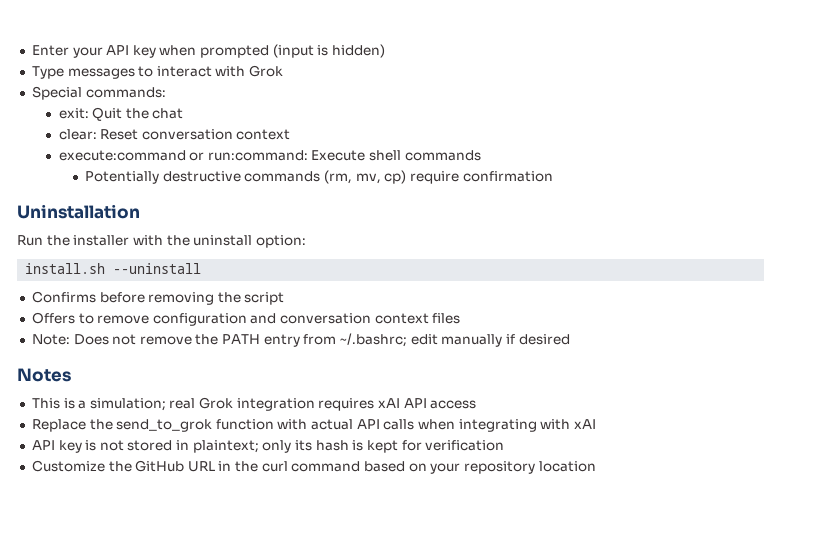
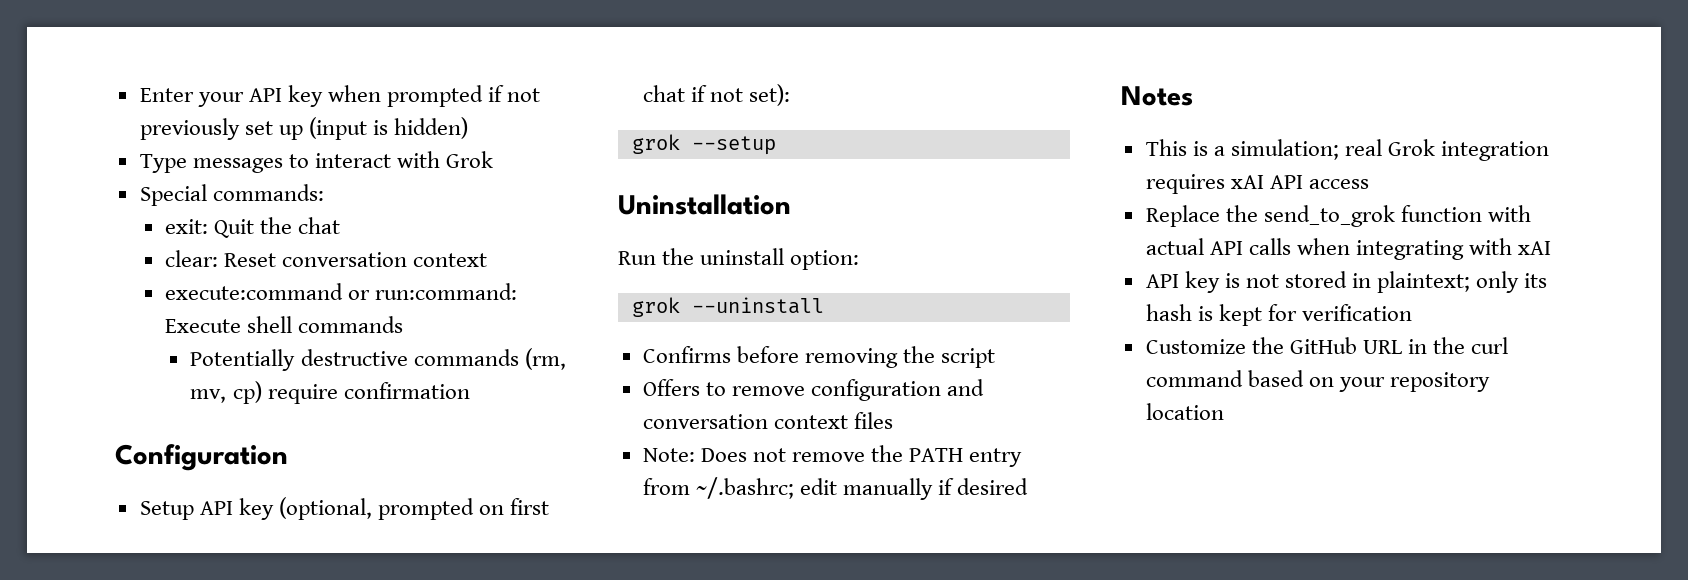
- Enter your API key when prompted (input is hidden)
+ Enter your API key when prompted if not previously set up (input is hidden)
+ Configuration
+ Setup API key (optional, prompted on first chat if not set):
+ grok --setup
- Run the installer with the uninstall option:
+ Run the uninstall option:
- install.sh --uninstall
+ grok --uninstall

